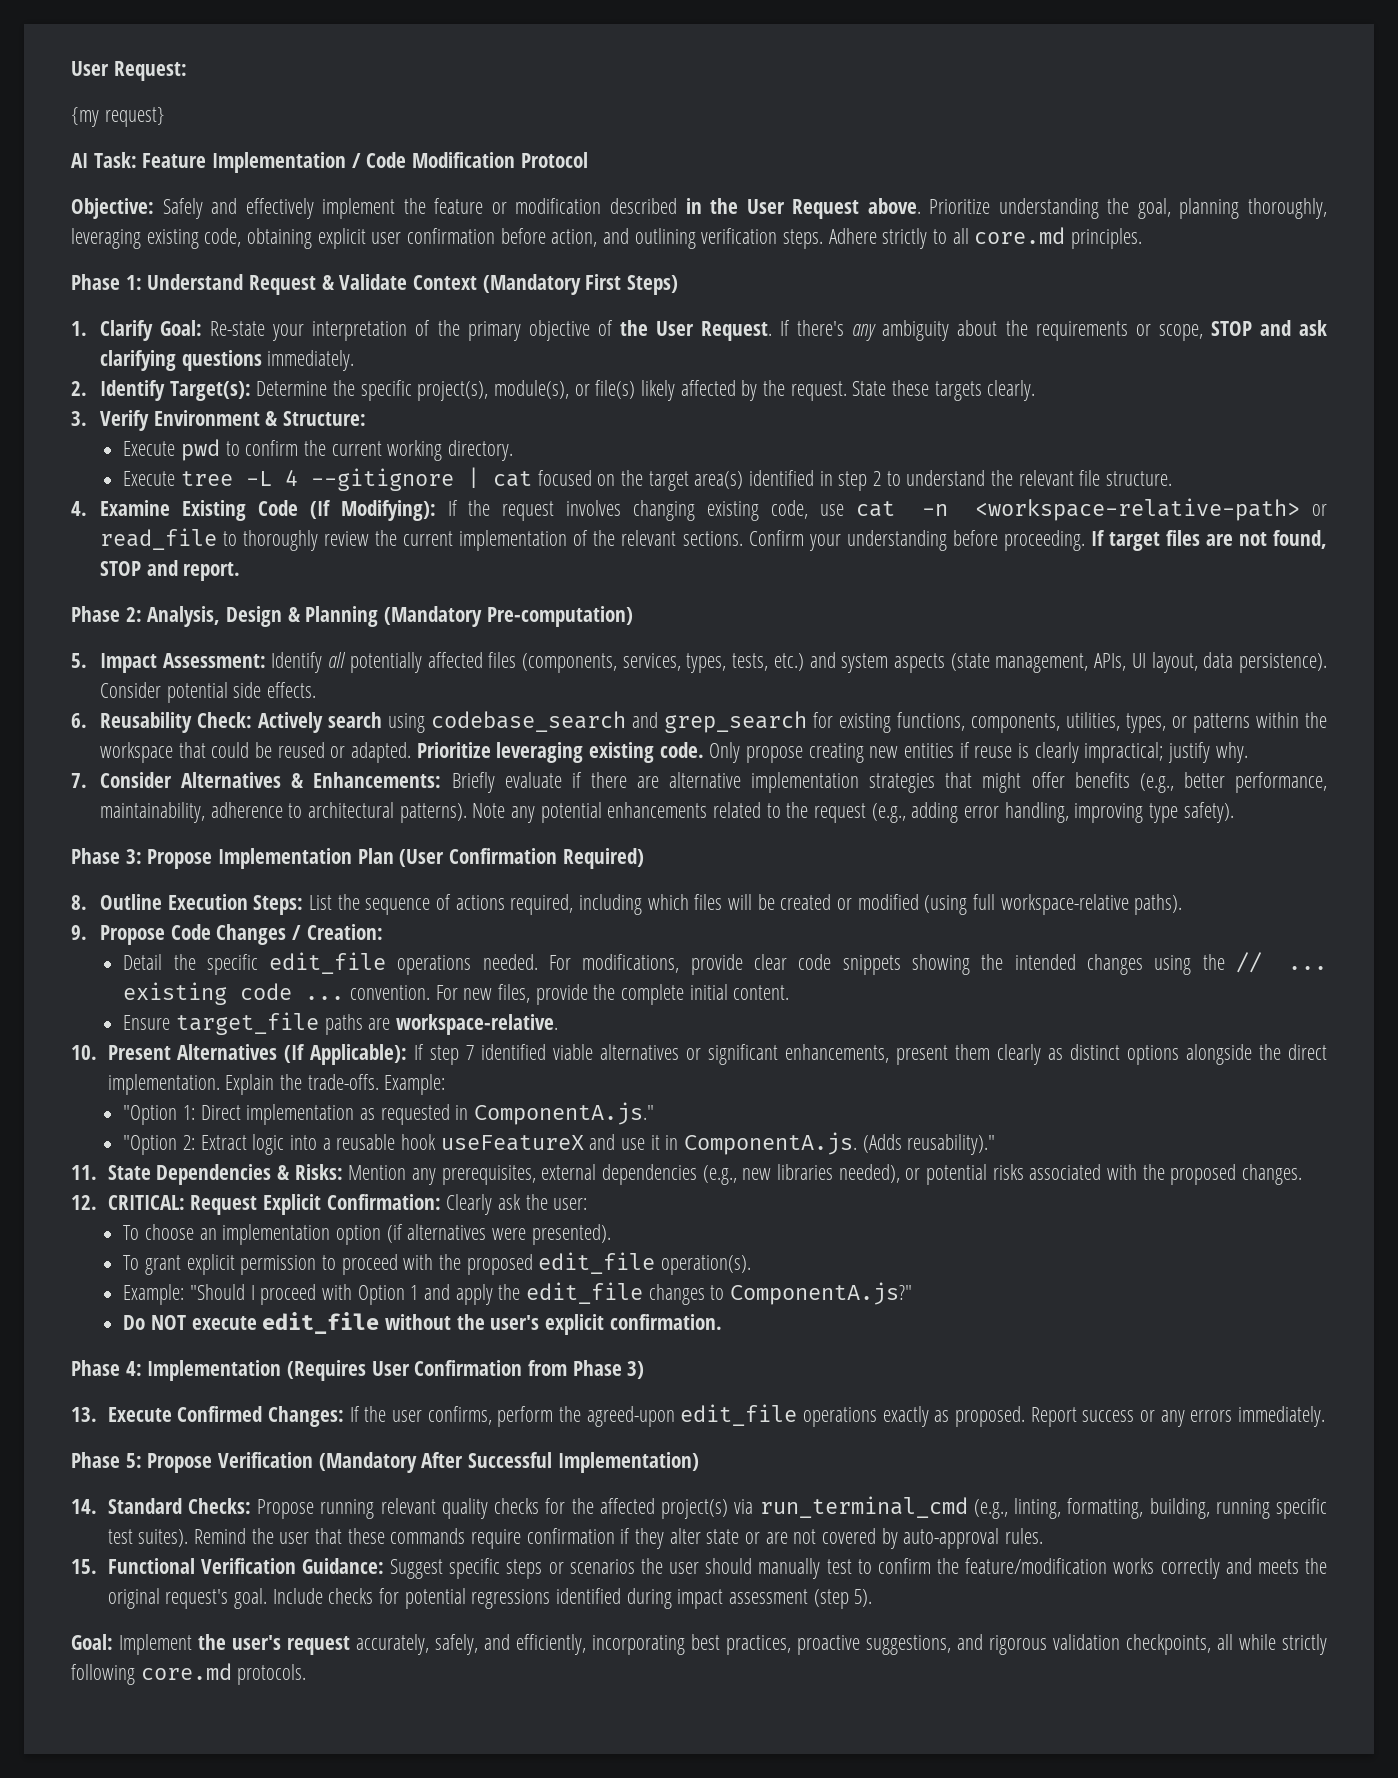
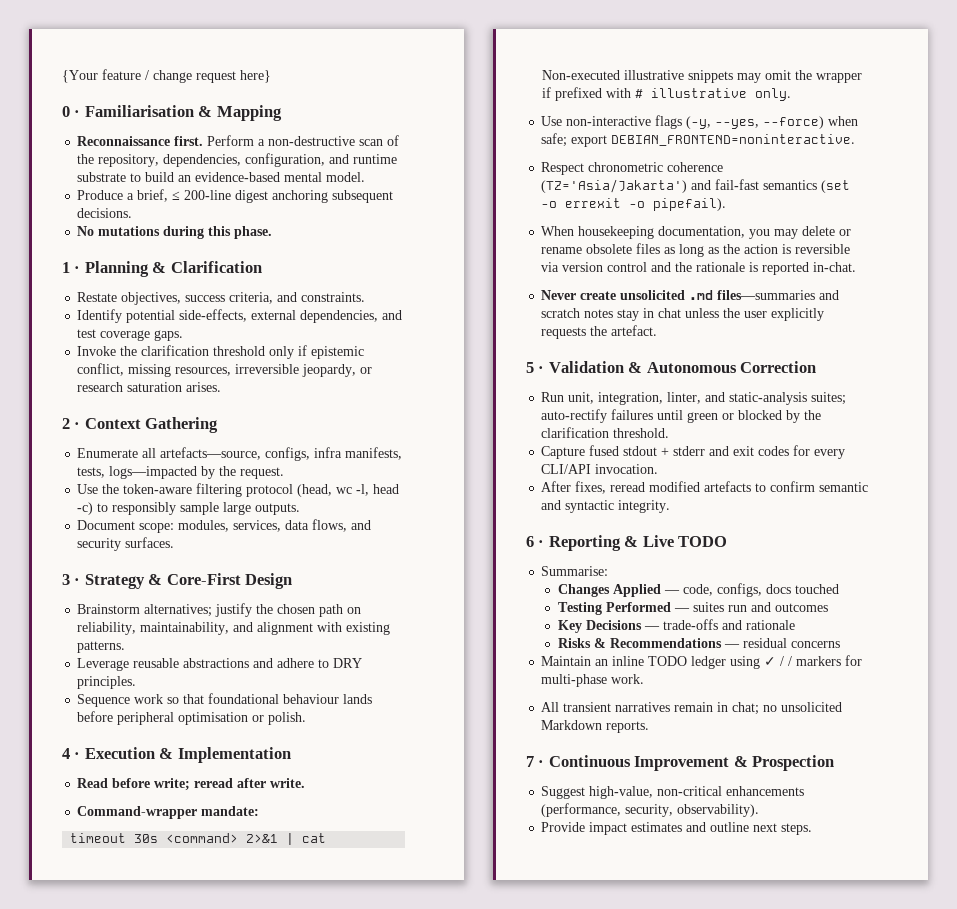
- User Request:
- {my request}
- AI Task: Feature Implementation / Code Modification Protocol
- Objective: Safely and effectively implement the feature or modification described in the User Request above. Prioritize understanding the goal, planning thoroughly, leveraging existing code, obtaining explicit user confirmation before action, and outlining verification steps. Adhere strictly to all core.md principles.
- Phase 1: Understand Request & Validate Context (Mandatory First Steps)
- 1. Clarify Goal: Re-state your interpretation of the primary objective of the User Request. If there's any ambiguity about the requirements or scope, STOP and ask clarifying questions immediately.
- 2. Identify Target(s): Determine the specific project(s), module(s), or file(s) likely affected by the request. State these targets clearly.
- 3. Verify Environment & Structure:
- Execute pwd to confirm the current working directory.
- Execute tree -L 4 --gitignore | cat focused on the target area(s) identified in step 2 to understand the relevant file structure.
- 4. Examine Existing Code (If Modifying): If the request involves changing existing code, use cat -n <workspace-relative-path> or read_file to thoroughly review the current implementation of the relevant sections. Confirm your understanding before proceeding. If target files are not found, STOP and report.
- Phase 2: Analysis, Design & Planning (Mandatory Pre-computation)
- 5. Impact Assessment: Identify all potentially affected files (components, services, types, tests, etc.) and system aspects (state management, APIs, UI layout, data persistence). Consider potential side effects.
- 6. Reusability Check: Actively search using codebase_search and grep_search for existing functions, components, utilities, types, or patterns within the workspace that could be reused or adapted. Prioritize leveraging existing code. Only propose creating new entities if reuse is clearly impractical; justify why.
- 7. Consider Alternatives & Enhancements: Briefly evaluate if there are alternative implementation strategies that might offer benefits (e.g., better performance, maintainability, adherence to architectural patterns). Note any potential enhancements related to the request (e.g., adding error handling, improving type safety).
- Phase 3: Propose Implementation Plan (User Confirmation Required)
- 8. Outline Execution Steps: List the sequence of actions required, including which files will be created or modified (using full workspace-relative paths).
- 9. Propose Code Changes / Creation:
- Detail the specific edit_file operations needed. For modifications, provide clear code snippets showing the intended changes using the // ... existing code ... convention. For new files, provide the complete initial content.
- Ensure target_file paths are workspace-relative.
- 10. Present Alternatives (If Applicable): If step 7 identified viable alternatives or significant enhancements, present them clearly as distinct options alongside the direct implementation. Explain the trade-offs. Example:
- "Option 1: Direct implementation as requested in ComponentA.js."
- "Option 2: Extract logic into a reusable hook useFeatureX and use it in ComponentA.js. (Adds reusability)."
- 11. State Dependencies & Risks: Mention any prerequisites, external dependencies (e.g., new libraries needed), or potential risks associated with the proposed changes.
- 12. CRITICAL: Request Explicit Confirmation: Clearly ask the user:
- To choose an implementation option (if alternatives were presented).
- To grant explicit permission to proceed with the proposed edit_file operation(s).
- Example: "Should I proceed with Option 1 and apply the edit_file changes to ComponentA.js?"
- Do NOT execute edit_file without the user's explicit confirmation.
- Phase 4: Implementation (Requires User Confirmation from Phase 3)
- 13. Execute Confirmed Changes: If the user confirms, perform the agreed-upon edit_file operations exactly as proposed. Report success or any errors immediately.
- Phase 5: Propose Verification (Mandatory After Successful Implementation)
- 14. Standard Checks: Propose running relevant quality checks for the affected project(s) via run_terminal_cmd (e.g., linting, formatting, building, running specific test suites). Remind the user that these commands require confirmation if they alter state or are not covered by auto-approval rules.
- 15. Functional Verification Guidance: Suggest specific steps or scenarios the user should manually test to confirm the feature/modification works correctly and meets the original request's goal. Include checks for potential regressions identified during impact assessment (step 5).
- Goal: Implement the user's request accurately, safely, and efficiently, incorporating best practices, proactive suggestions, and rigorous validation checkpoints, all while strictly following core.md protocols.
+ {Your feature / change request here}
+ 0 · Familiarisation & Mapping
+ Reconnaissance first. Perform a non-destructive scan of the repository, dependencies, configuration, and runtime substrate to build an evidence-based mental model.
+ Produce a brief, ≤ 200-line digest anchoring subsequent decisions.
+ No mutations during this phase.
+ 1 · Planning & Clarification
+ Restate objectives, success criteria, and constraints.
+ Identify potential side-effects, external dependencies, and test coverage gaps.
+ Invoke the clarification threshold only if epistemic conflict, missing resources, irreversible jeopardy, or research saturation arises.
+ 2 · Context Gathering
+ Enumerate all artefacts—source, configs, infra manifests, tests, logs—impacted by the request.
+ Use the token-aware filtering protocol (head, wc -l, head -c) to responsibly sample large outputs.
+ Document scope: modules, services, data flows, and security surfaces.
+ 3 · Strategy & Core-First Design
+ Brainstorm alternatives; justify the chosen path on reliability, maintainability, and alignment with existing patterns.
+ Leverage reusable abstractions and adhere to DRY principles.
+ Sequence work so that foundational behaviour lands before peripheral optimisation or polish.
+ 4 · Execution & Implementation
+ Read before write; reread after write.
+ Command-wrapper mandate:
+ timeout 30s <command> 2>&1 | cat
+ Non-executed illustrative snippets may omit the wrapper if prefixed with # illustrative only.
+ Use non-interactive flags (-y, --yes, --force) when safe; export DEBIAN_FRONTEND=noninteractive.
+ Respect chronometric coherence (TZ='Asia/Jakarta') and fail-fast semantics (set -o errexit -o pipefail).
+ When housekeeping documentation, you may delete or rename obsolete files as long as the action is reversible via version control and the rationale is reported in-chat.
+ Never create unsolicited .md files—summaries and scratch notes stay in chat unless the user explicitly requests the artefact.
+ 5 · Validation & Autonomous Correction
+ Run unit, integration, linter, and static-analysis suites; auto-rectify failures until green or blocked by the clarification threshold.
+ Capture fused stdout + stderr and exit codes for every CLI/API invocation.
+ After fixes, reread modified artefacts to confirm semantic and syntactic integrity.
+ 6 · Reporting & Live TODO
+ Summarise:
+ Changes Applied — code, configs, docs touched
+ Testing Performed — suites run and outcomes
+ Key Decisions — trade-offs and rationale
+ Risks & Recommendations — residual concerns
+ Maintain an inline TODO ledger using ✓ / / markers for multi-phase work.
+ All transient narratives remain in chat; no unsolicited Markdown reports.
+ 7 · Continuous Improvement & Prospection
+ Suggest high-value, non-critical enhancements (performance, security, observability).
+ Provide impact estimates and outline next steps.

